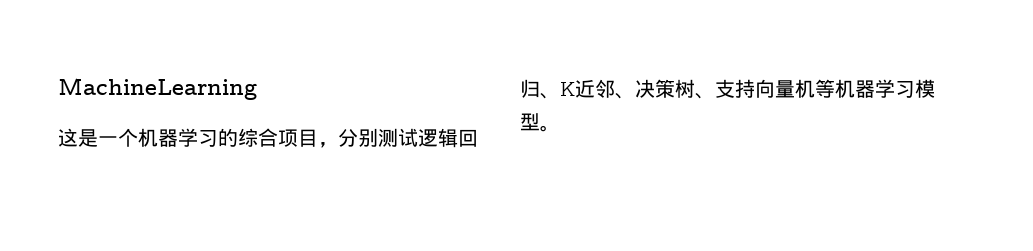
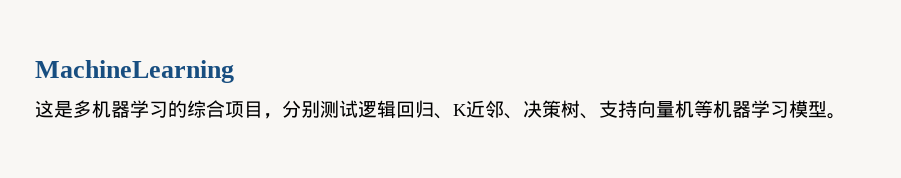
- 这是一个机器学习的综合项目，分别测试逻辑回归、K近邻、决策树、支持向量机等机器学习模型。
+ 这是多机器学习的综合项目，分别测试逻辑回归、K近邻、决策树、支持向量机等机器学习模型。

